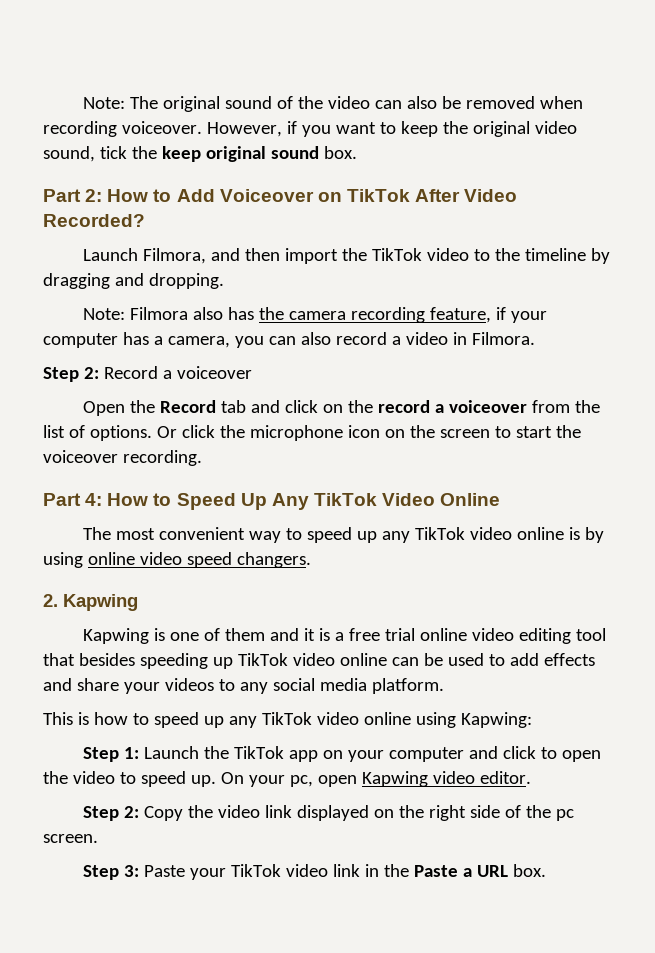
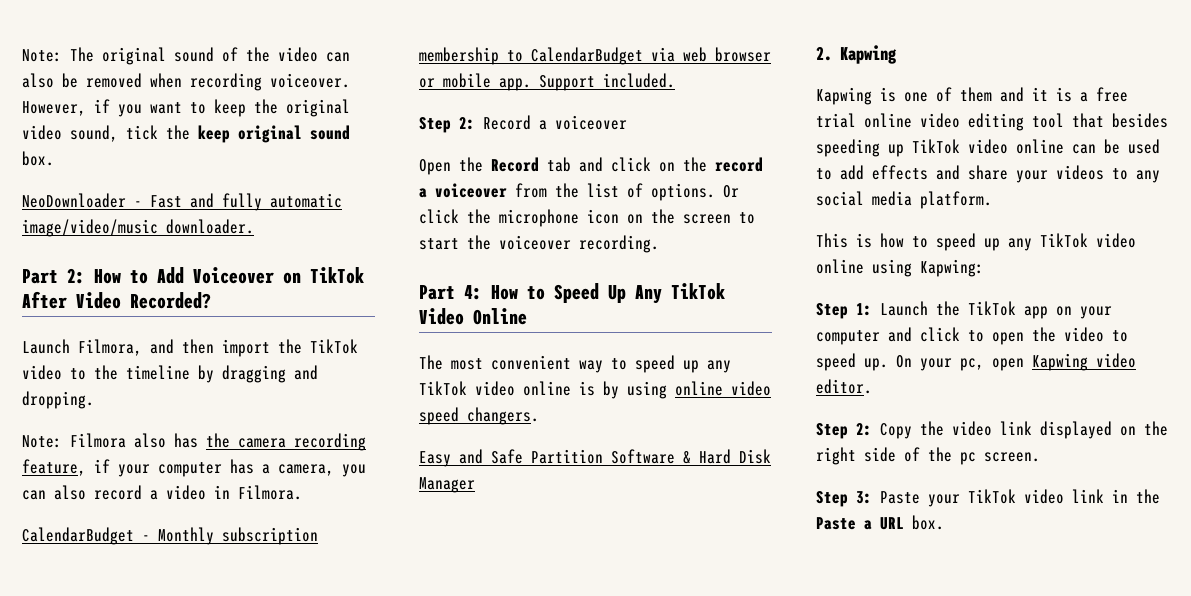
+ NeoDownloader - Fast and fully automatic image/video/music downloader.
+ CalendarBudget - Monthly subscription membership to CalendarBudget via web browser or mobile app. Support included.
+ Easy and Safe Partition Software & Hard Disk Manager

